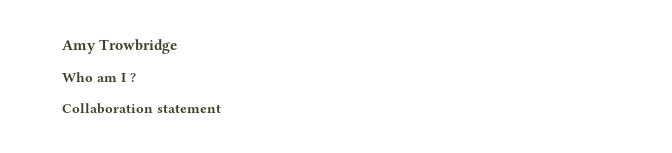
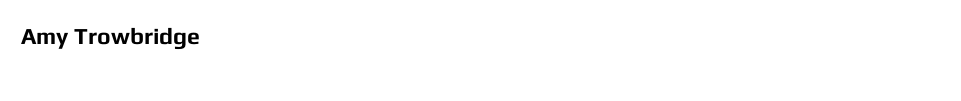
- Who am I ?
- Collaboration statement

